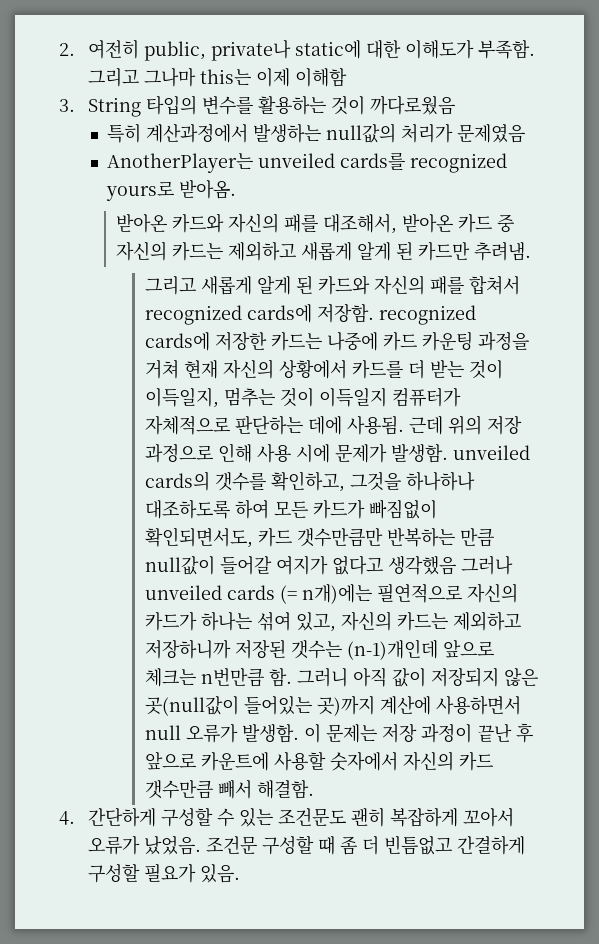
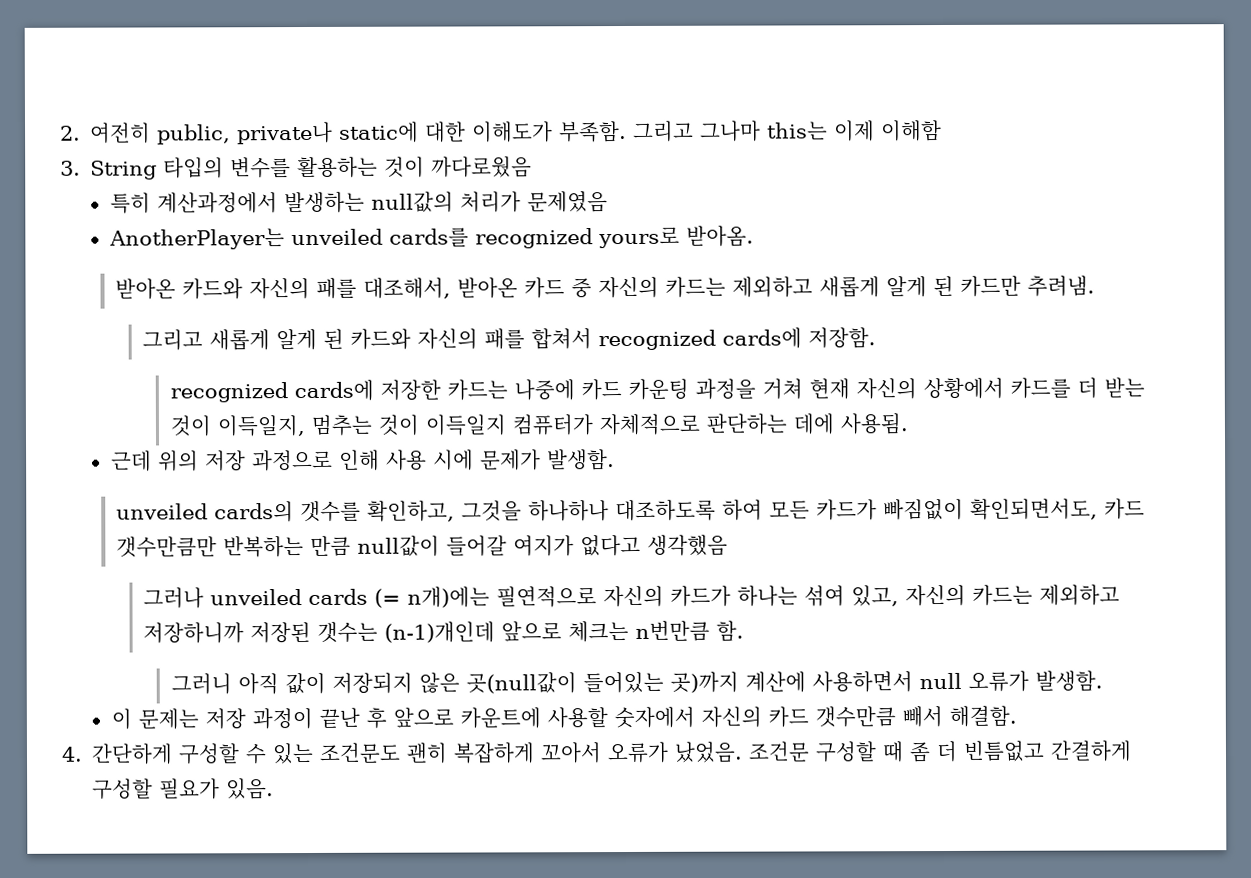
- 그리고 새롭게 알게 된 카드와 자신의 패를 합쳐서 recognized cards에 저장함. recognized cards에 저장한 카드는 나중에 카드 카운팅 과정을 거쳐 현재 자신의 상황에서 카드를 더 받는 것이 이득일지, 멈추는 것이 이득일지 컴퓨터가 자체적으로 판단하는 데에 사용됨. 근데 위의 저장 과정으로 인해 사용 시에 문제가 발생함. unveiled cards의 갯수를 확인하고, 그것을 하나하나 대조하도록 하여 모든 카드가 빠짐없이 확인되면서도, 카드 갯수만큼만 반복하는 만큼 null값이 들어갈 여지가 없다고 생각했음 그러나 unveiled cards (= n개)에는 필연적으로 자신의 카드가 하나는 섞여 있고, 자신의 카드는 제외하고 저장하니까 저장된 갯수는 (n-1)개인데 앞으로 체크는 n번만큼 함. 그러니 아직 값이 저장되지 않은 곳(null값이 들어있는 곳)까지 계산에 사용하면서 null 오류가 발생함. 이 문제는 저장 과정이 끝난 후 앞으로 카운트에 사용할 숫자에서 자신의 카드 갯수만큼 빼서 해결함.
+ 그리고 새롭게 알게 된 카드와 자신의 패를 합쳐서 recognized cards에 저장함.
+ recognized cards에 저장한 카드는 나중에 카드 카운팅 과정을 거쳐 현재 자신의 상황에서 카드를 더 받는 것이 이득일지, 멈추는 것이 이득일지 컴퓨터가 자체적으로 판단하는 데에 사용됨.
+ 근데 위의 저장 과정으로 인해 사용 시에 문제가 발생함.
+ unveiled cards의 갯수를 확인하고, 그것을 하나하나 대조하도록 하여 모든 카드가 빠짐없이 확인되면서도, 카드 갯수만큼만 반복하는 만큼 null값이 들어갈 여지가 없다고 생각했음
+ 그러나 unveiled cards (= n개)에는 필연적으로 자신의 카드가 하나는 섞여 있고, 자신의 카드는 제외하고 저장하니까 저장된 갯수는 (n-1)개인데 앞으로 체크는 n번만큼 함.
+ 그러니 아직 값이 저장되지 않은 곳(null값이 들어있는 곳)까지 계산에 사용하면서 null 오류가 발생함.
+ 이 문제는 저장 과정이 끝난 후 앞으로 카운트에 사용할 숫자에서 자신의 카드 갯수만큼 빼서 해결함.

